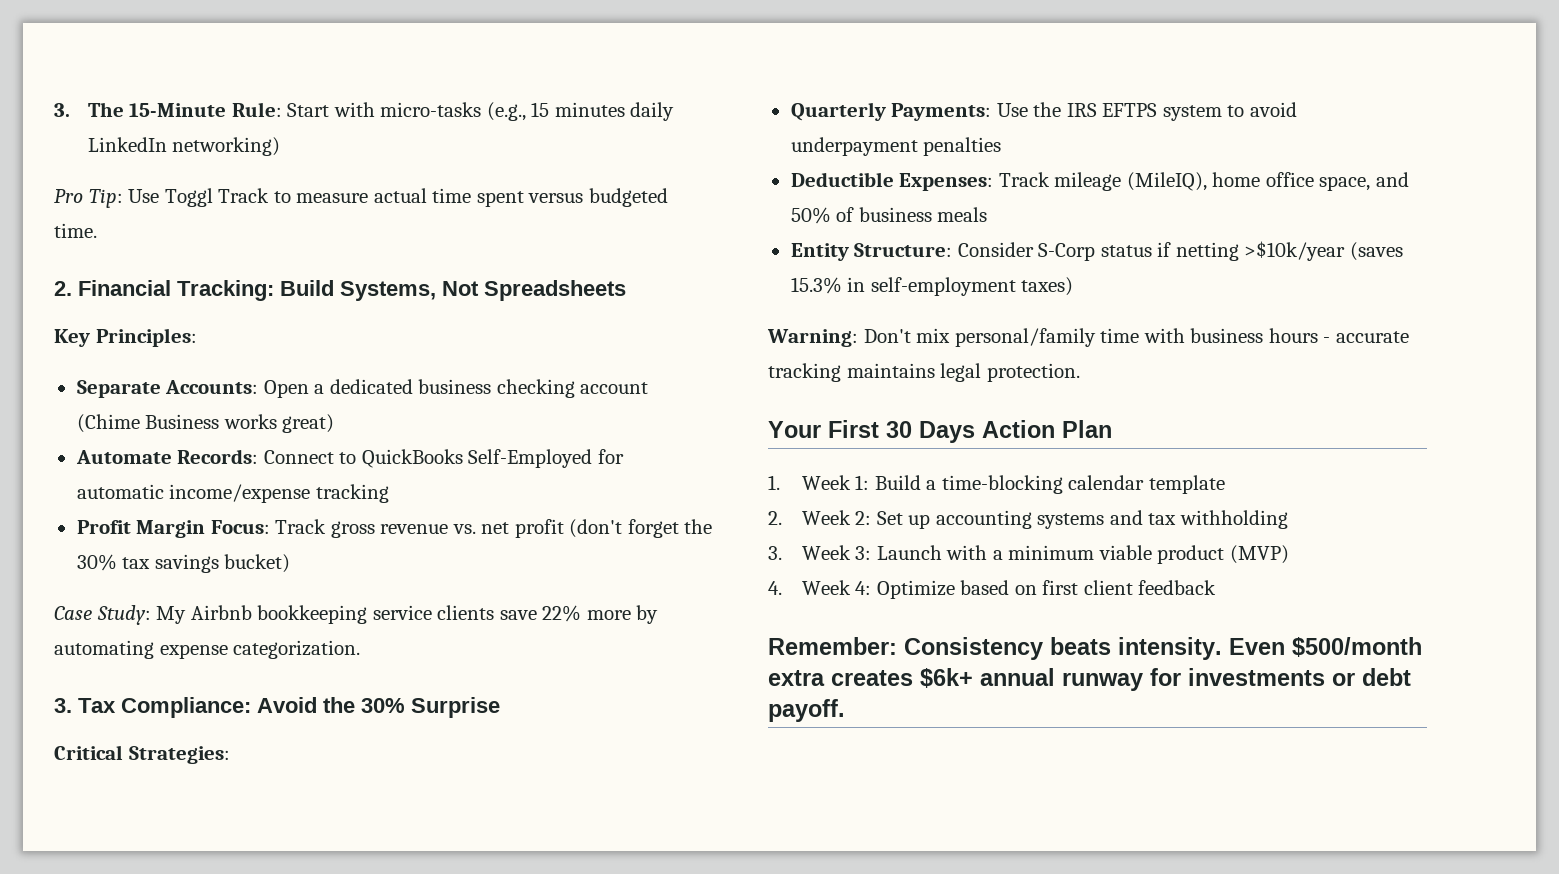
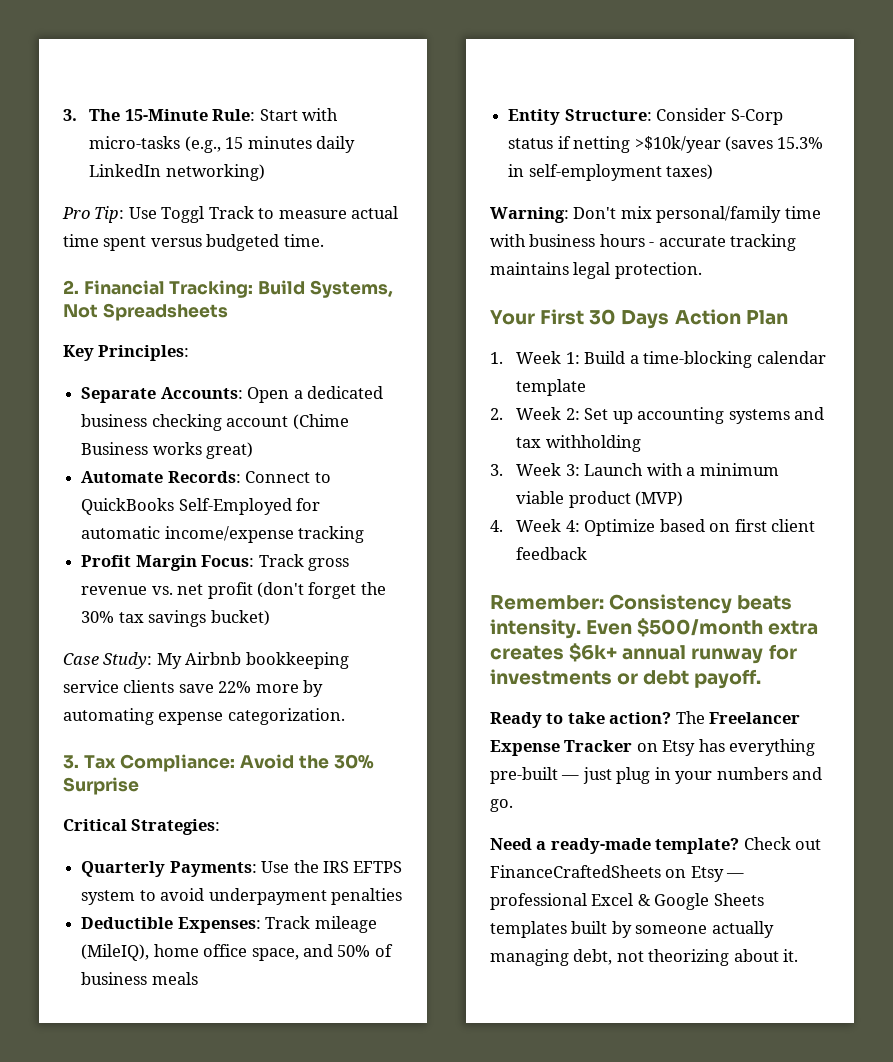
+ Ready to take action? The Freelancer Expense Tracker on Etsy has everything pre-built — just plug in your numbers and go.
+ Need a ready-made template? Check out FinanceCraftedSheets on Etsy — professional Excel & Google Sheets templates built by someone actually managing debt, not theorizing about it.

